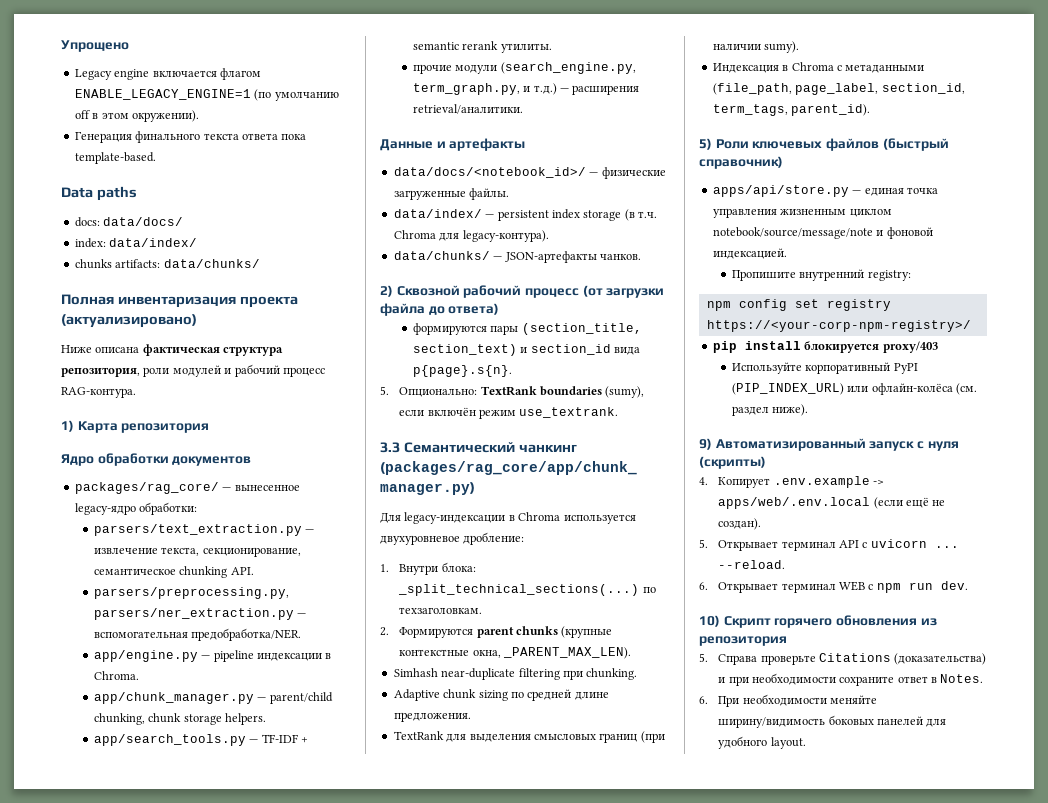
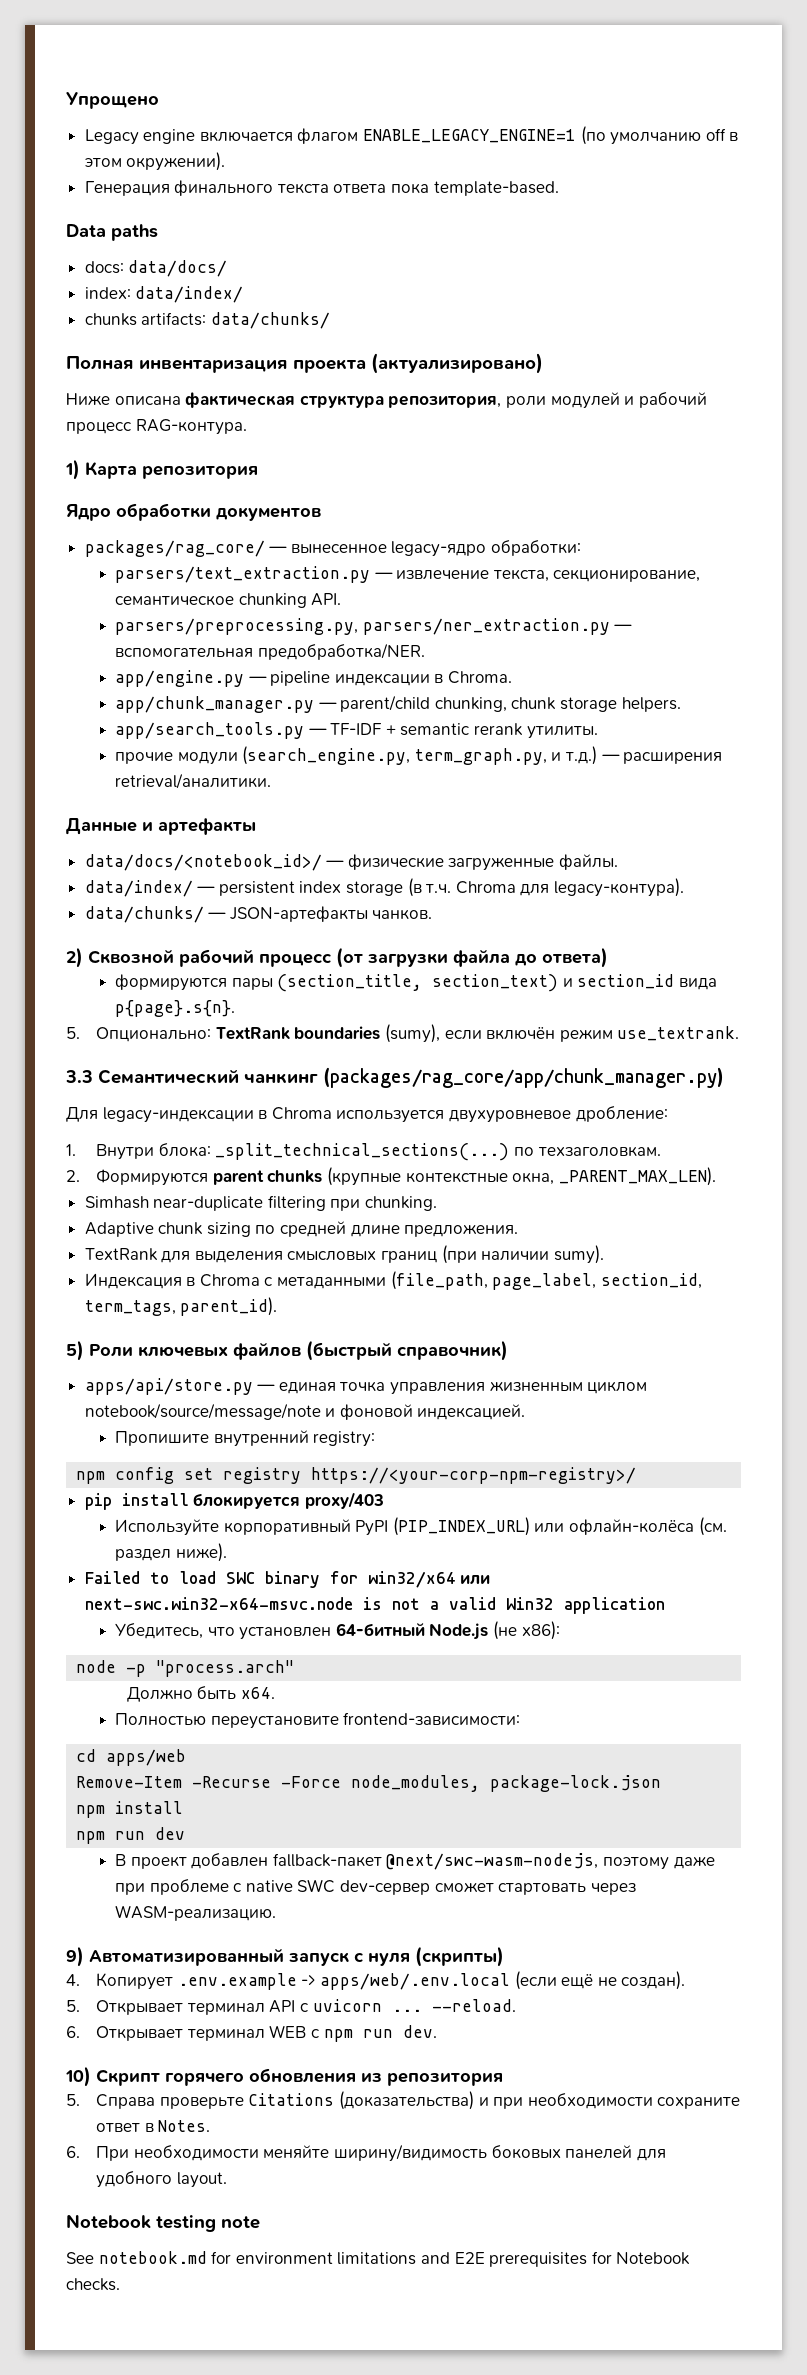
+ Failed to load SWC binary for win32/x64 или next-swc.win32-x64-msvc.node is not a valid Win32 application
+ Убедитесь, что установлен 64-битный Node.js (не x86):
+ node -p "process.arch"
+ Должно быть x64.
+ Полностью переустановите frontend-зависимости:
+ cd apps/web
+ Remove-Item -Recurse -Force node_modules, package-lock.json
+ npm install
+ npm run dev
+ В проект добавлен fallback-пакет @next/swc-wasm-nodejs, поэтому даже при проблеме с native SWC dev-сервер сможет стартовать через WASM-реализацию.
+ Notebook testing note
+ See notebook.md for environment limitations and E2E prerequisites for Notebook checks.

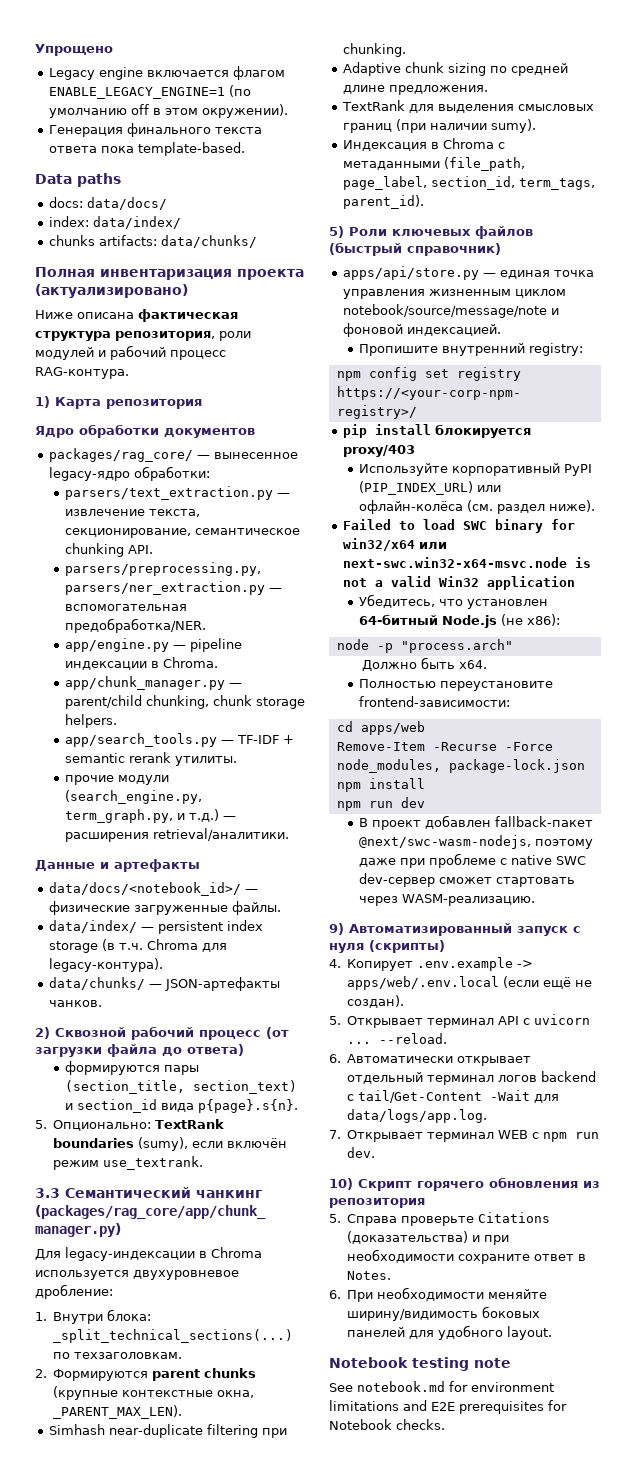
- 6. Открывает терминал WEB с npm run dev.
+ 6. Автоматически открывает отдельный терминал логов backend с tail/Get-Content -Wait для data/logs/app.log.
+ 7. Открывает терминал WEB с npm run dev.

